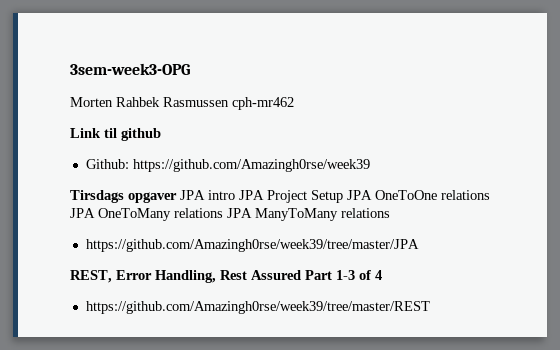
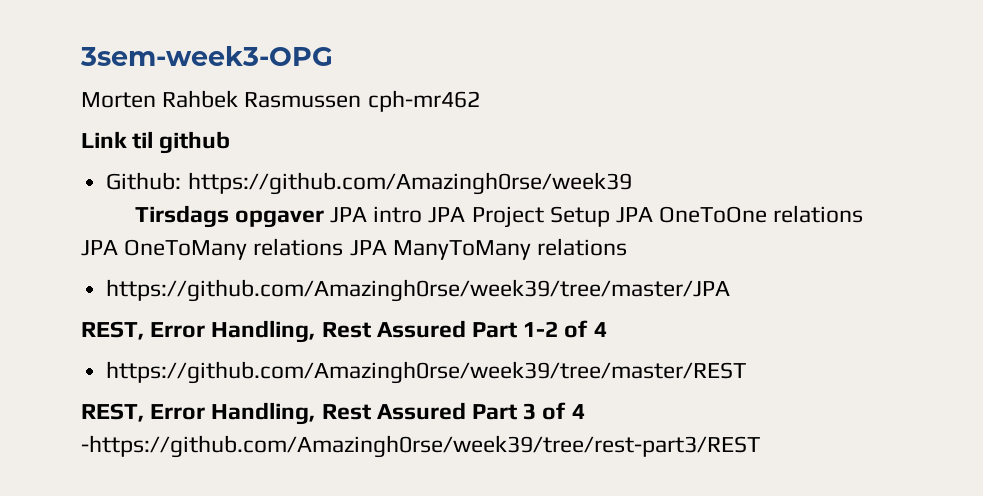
- REST, Error Handling, Rest Assured Part 1-3 of 4
+ REST, Error Handling, Rest Assured Part 1-2 of 4
+ REST, Error Handling, Rest Assured Part 3 of 4 -https://github.com/Amazingh0rse/week39/tree/rest-part3/REST

